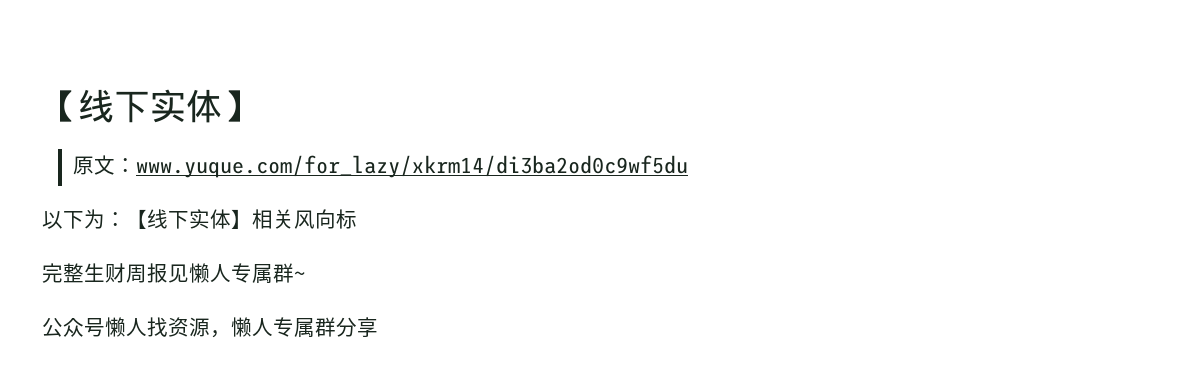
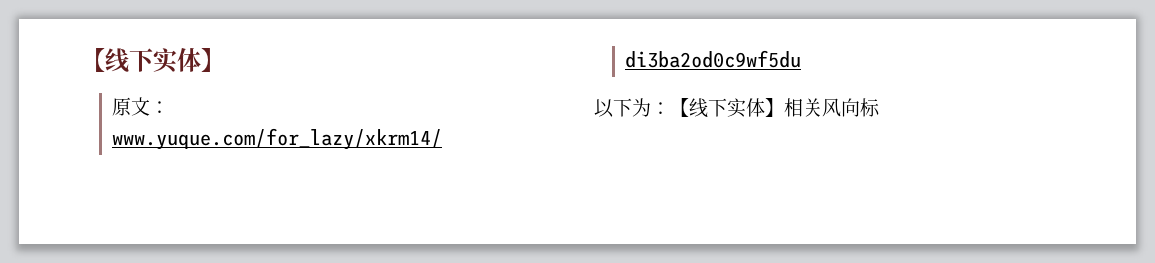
- 完整生财周报见懒人专属群~
- 公众号懒人找资源，懒人专属群分享

